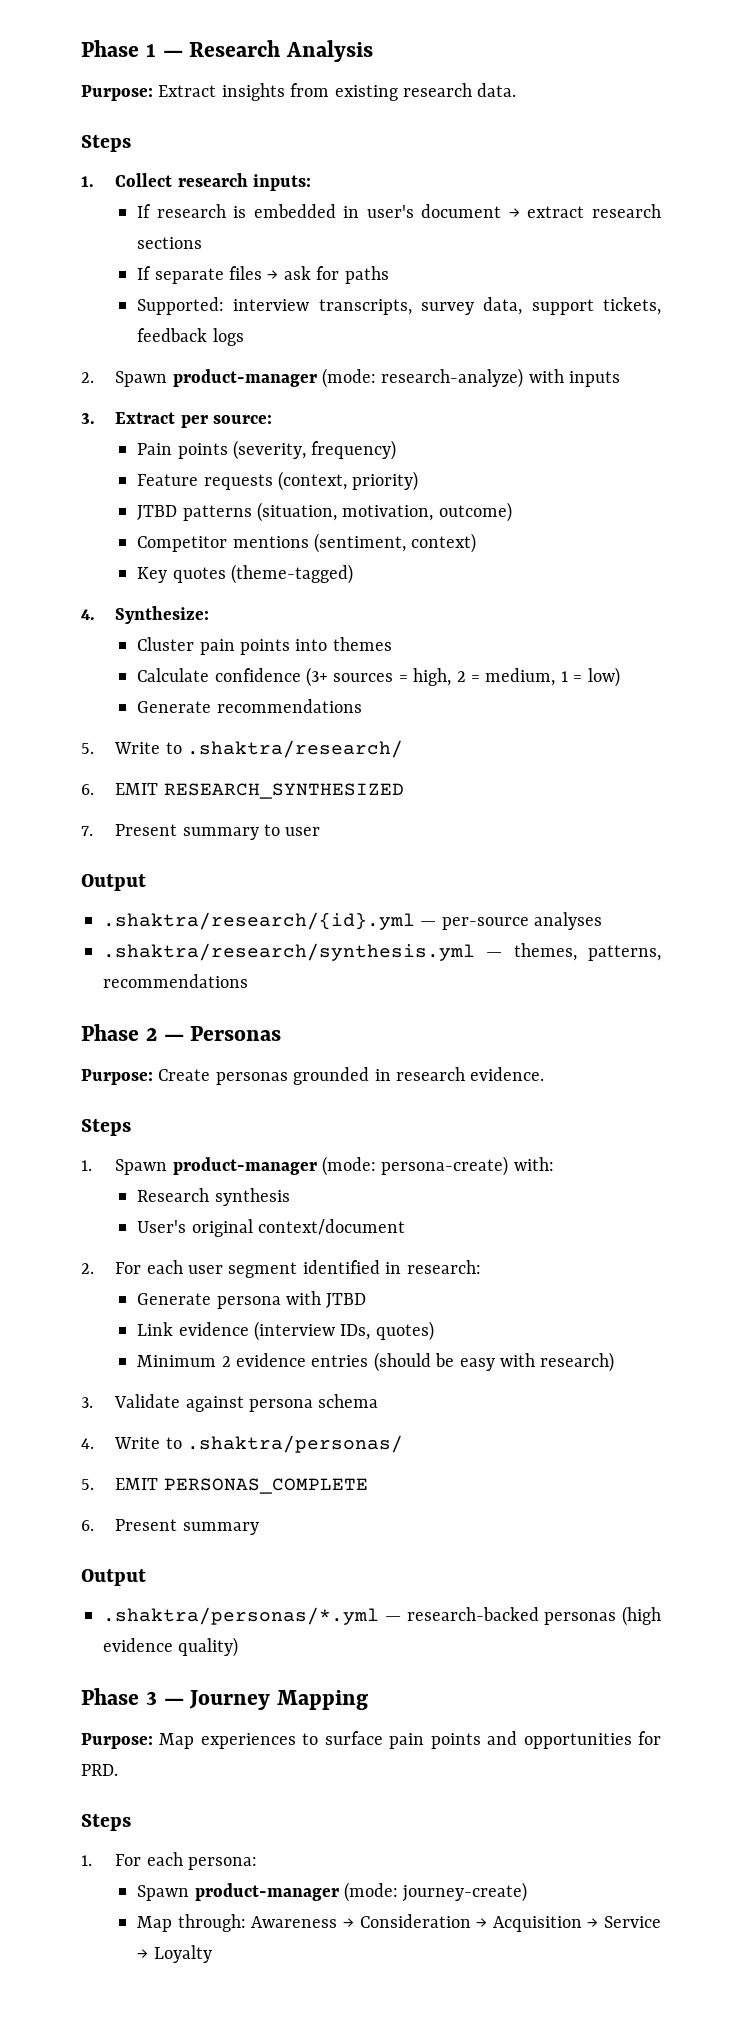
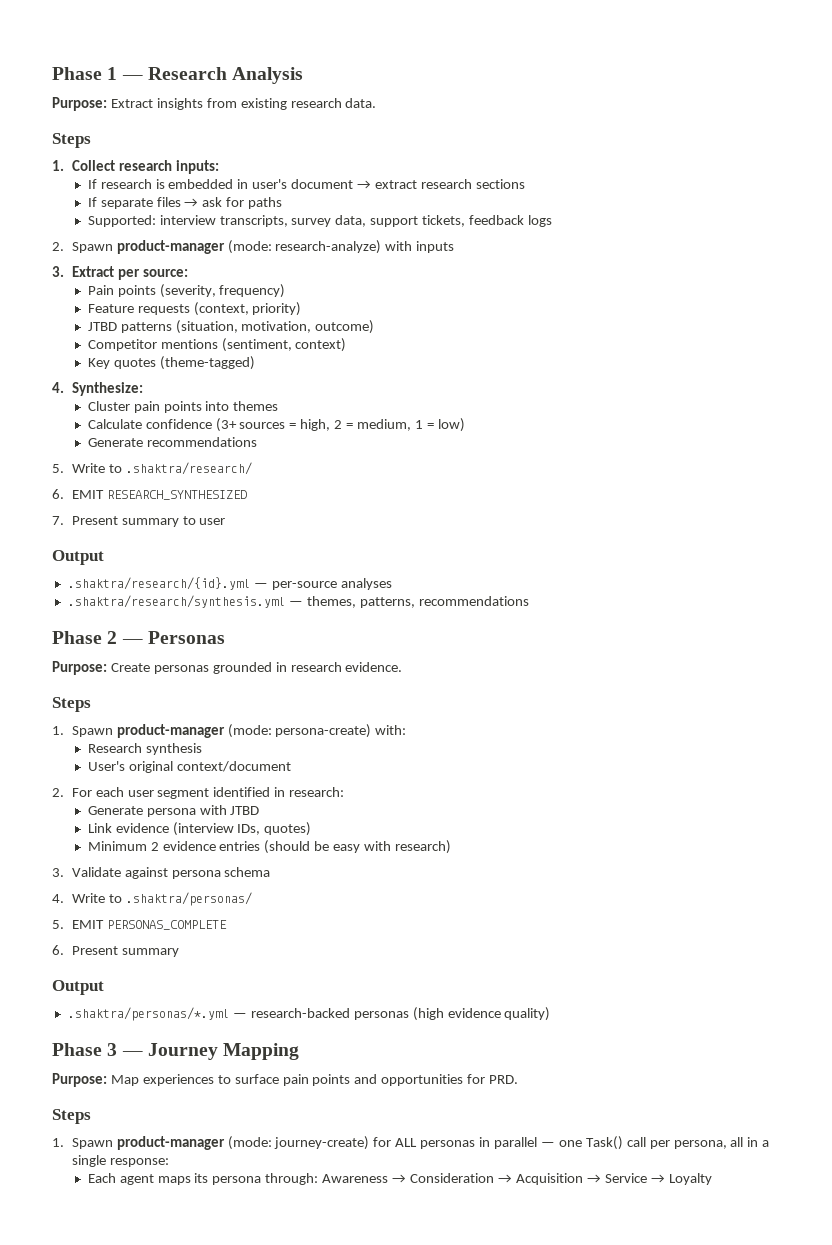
- 1. For each persona:
- Spawn product-manager (mode: journey-create)
- Map through: Awareness → Consideration → Acquisition → Service → Loyalty
+ 1. Spawn product-manager (mode: journey-create) for ALL personas in parallel — one Task() call per persona, all in a single response:
+ Each agent maps its persona through: Awareness → Consideration → Acquisition → Service → Loyalty

